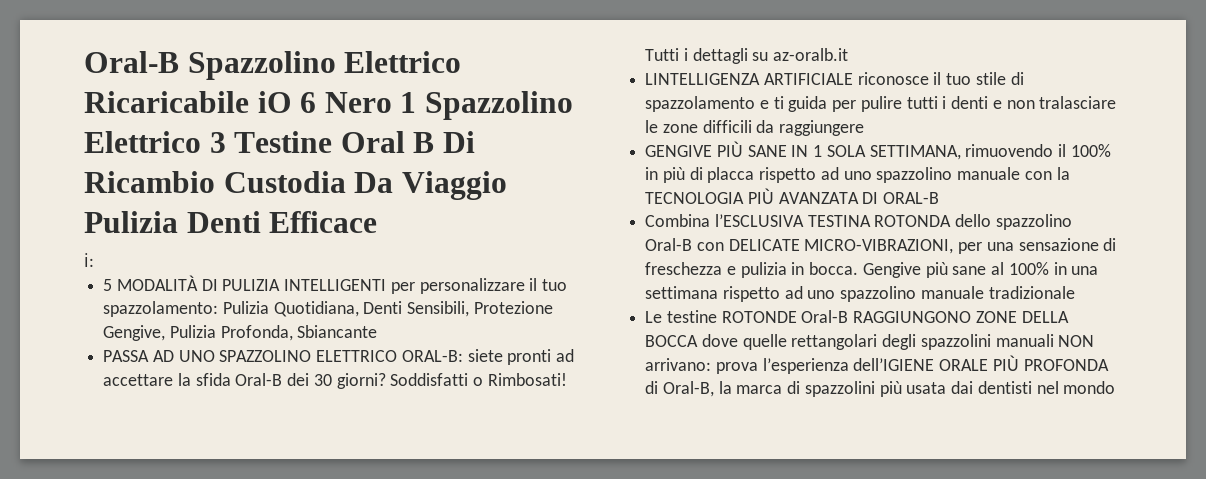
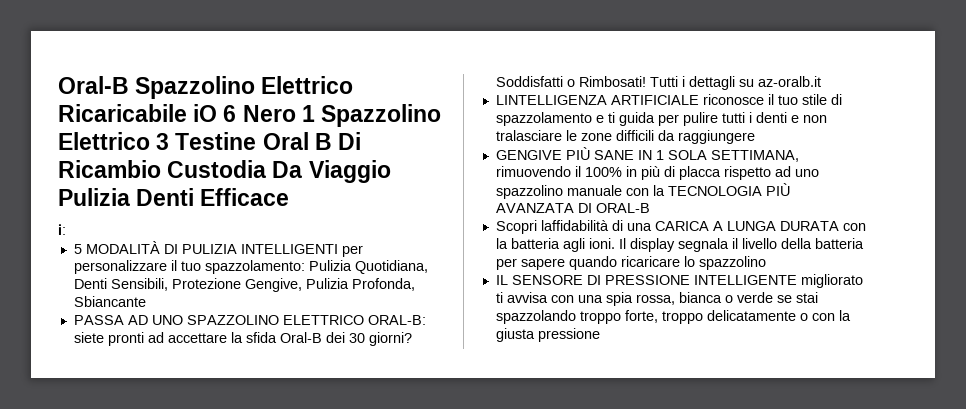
- Combina l’ESCLUSIVA TESTINA ROTONDA dello spazzolino Oral-B con DELICATE MICRO-VIBRAZIONI, per una sensazione di freschezza e pulizia in bocca. Gengive più sane al 100% in una settimana rispetto ad uno spazzolino manuale tradizionale
- Le testine ROTONDE Oral-B RAGGIUNGONO ZONE DELLA BOCCA dove quelle rettangolari degli spazzolini manuali NON arrivano: prova l’esperienza dell’IGIENE ORALE PIÙ PROFONDA di Oral-B, la marca di spazzolini più usata dai dentisti nel mondo
+ Scopri laffidabilità di una CARICA A LUNGA DURATA con la batteria agli ioni. Il display segnala il livello della batteria per sapere quando ricaricare lo spazzolino
+ IL SENSORE DI PRESSIONE INTELLIGENTE migliorato ti avvisa con una spia rossa, bianca o verde se stai spazzolando troppo forte, troppo delicatamente o con la giusta pressione

